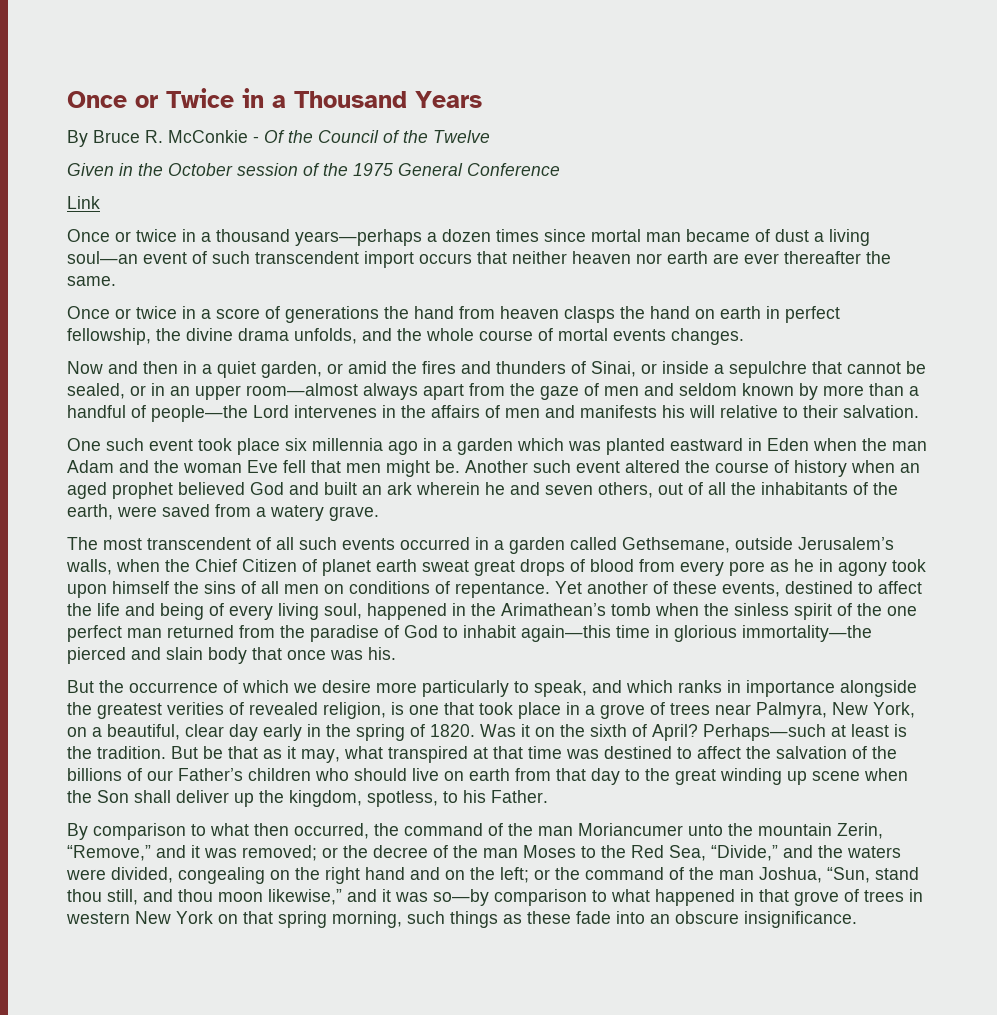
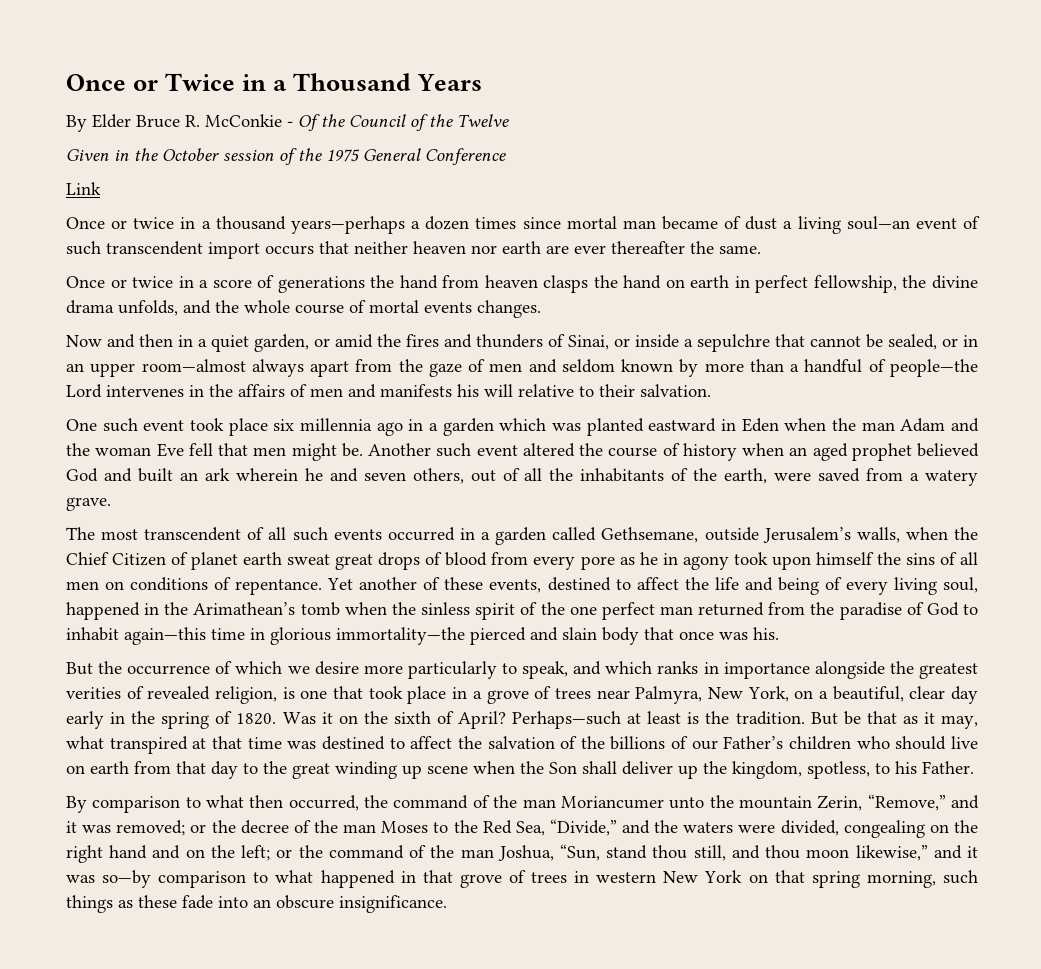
- By Bruce R. McConkie - Of the Council of the Twelve
+ By Elder Bruce R. McConkie - Of the Council of the Twelve

